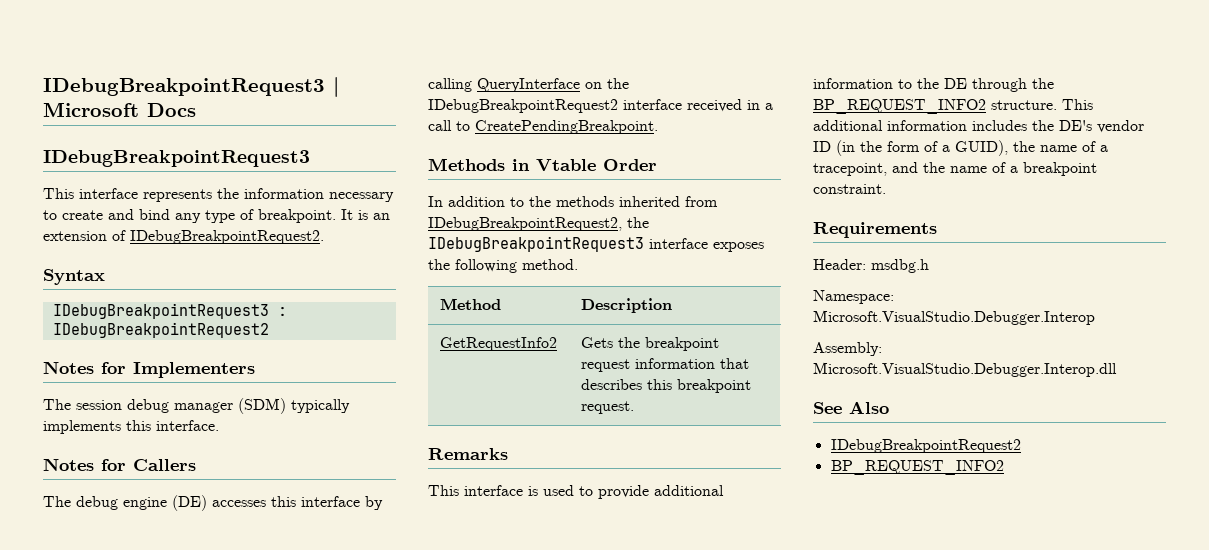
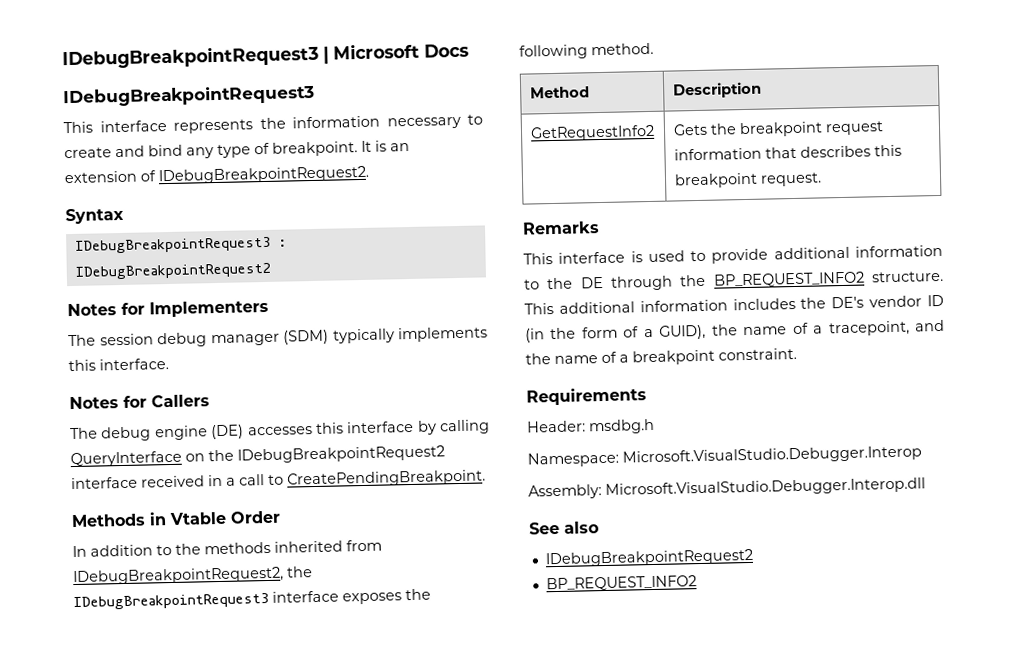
- See Also
+ See also

